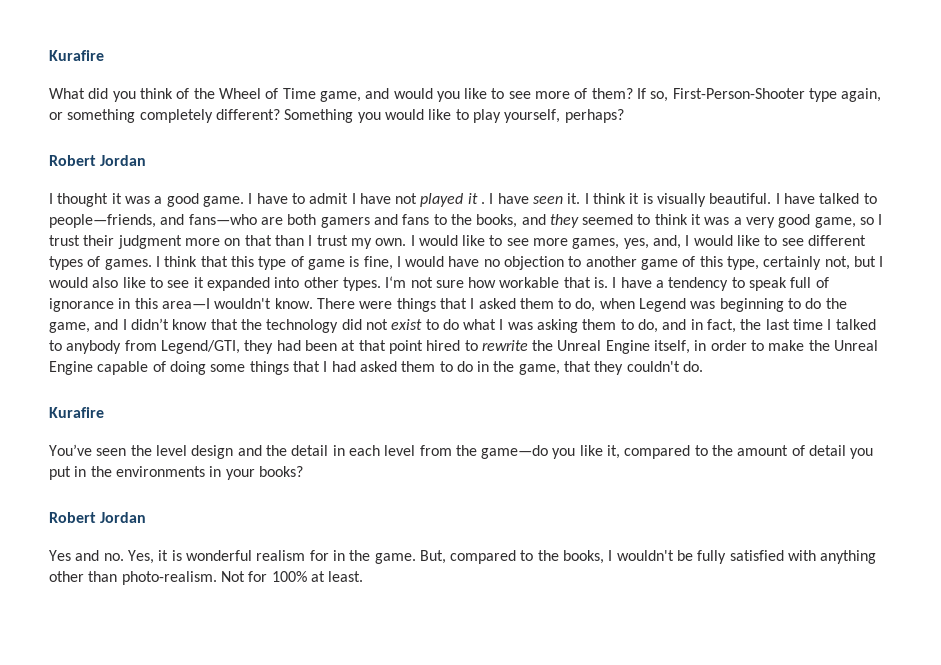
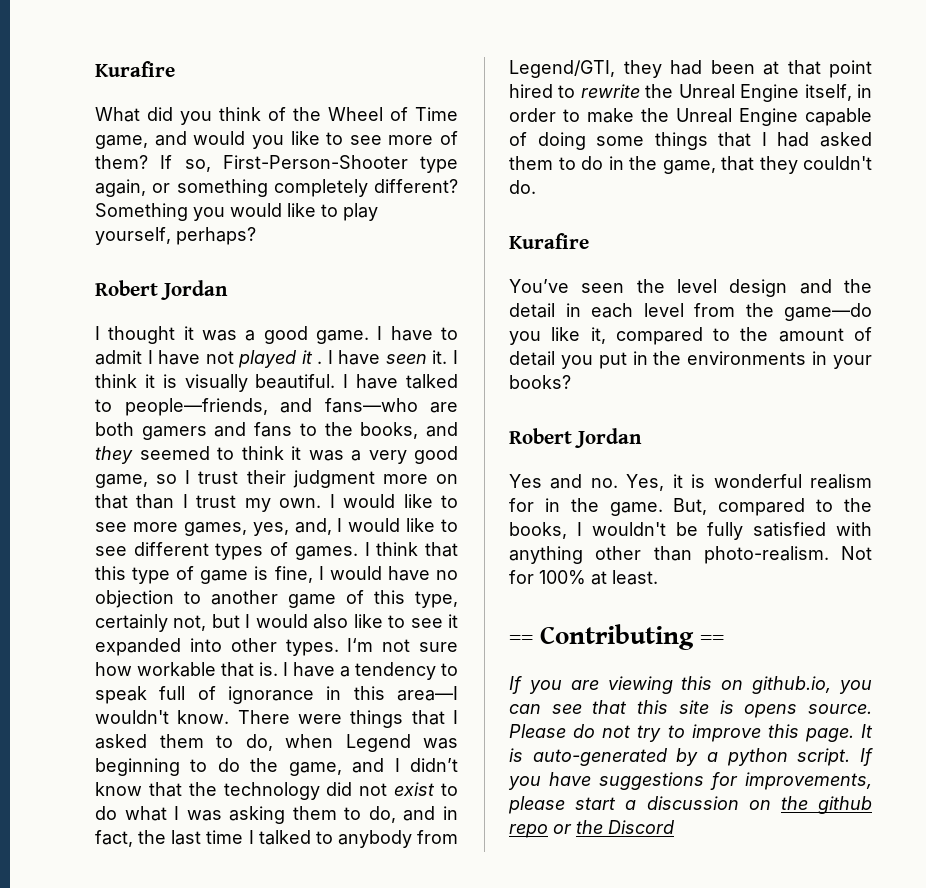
+ == Contributing ==
+ If you are viewing this on github.io, you can see that this site is opens source. Please do not try to improve this page. It is auto-generated by a python script. If you have suggestions for improvements, please start a discussion on the github repo or the Discord

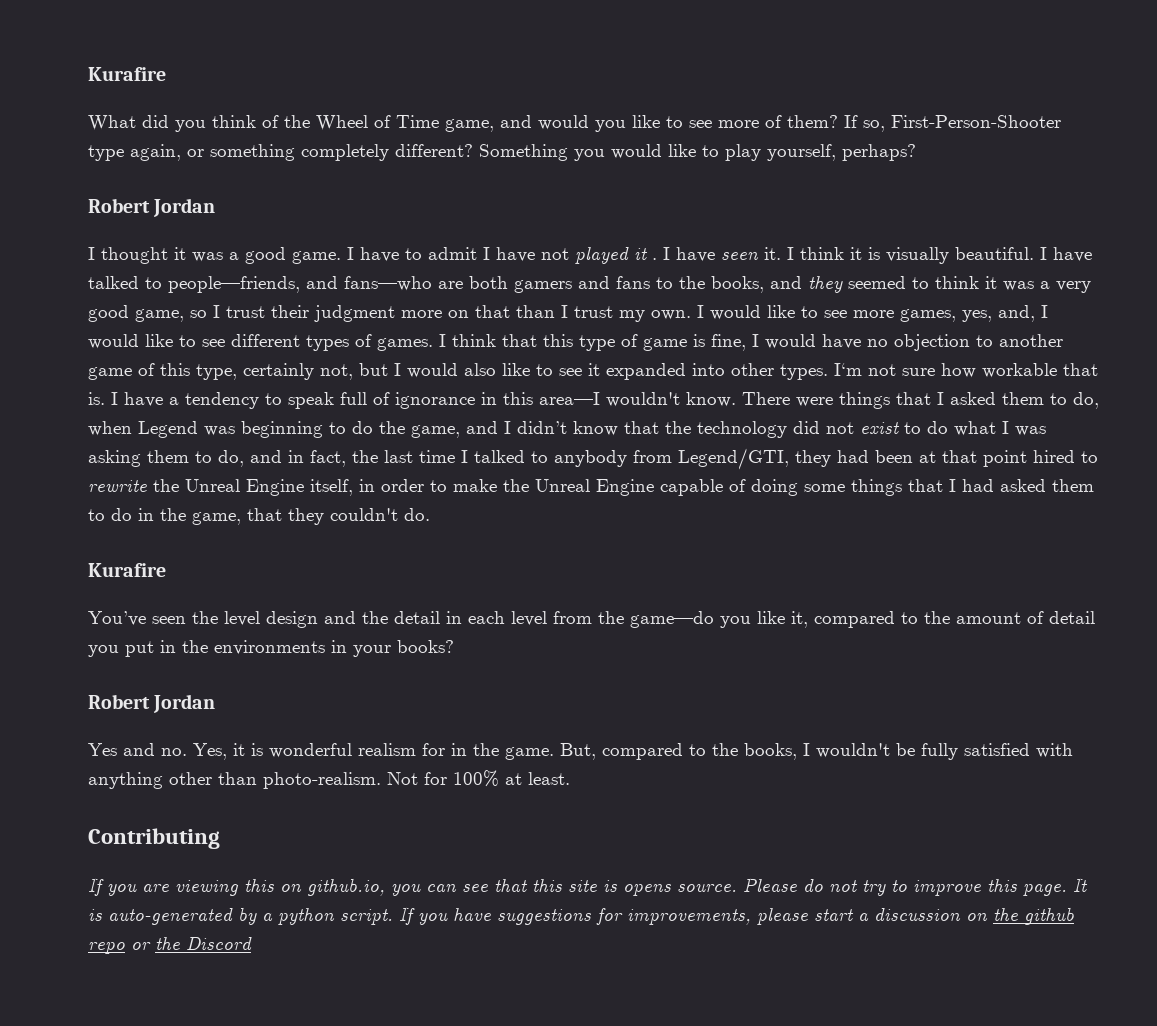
- == Contributing ==
+ Contributing

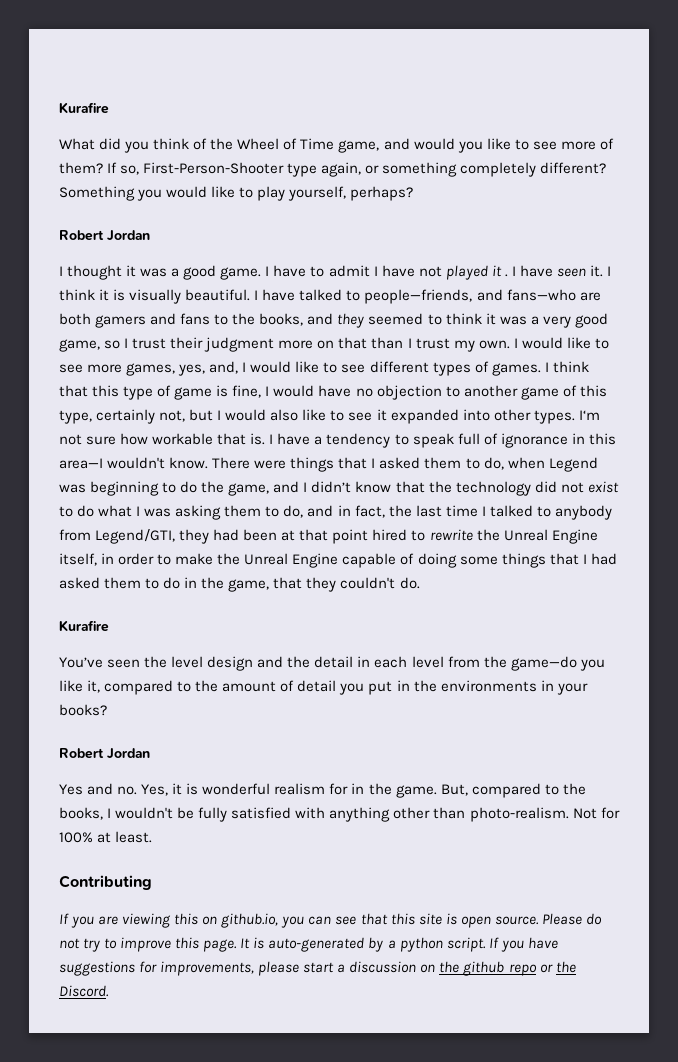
- If you are viewing this on github.io, you can see that this site is opens source.
+ If you are viewing this on github.io, you can see that this site is open source.
- If you have suggestions for improvements, please start a discussion on the github repo or the Discord
+ If you have suggestions for improvements, please start a discussion on the github repo or the Discord.

